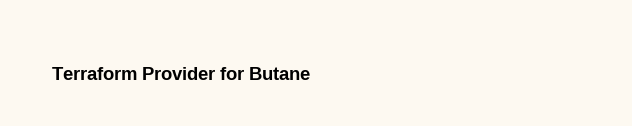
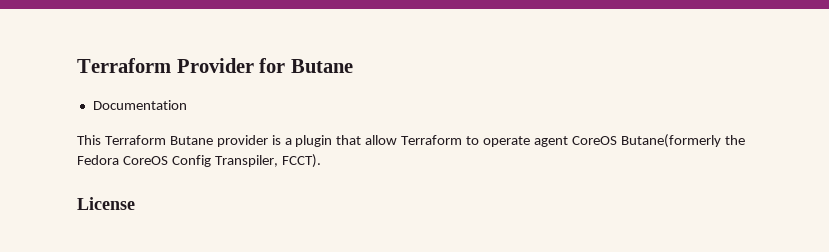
+ Documentation
+ This Terraform Butane provider is a plugin that allow Terraform to operate agent CoreOS Butane(formerly the Fedora CoreOS Config Transpiler, FCCT).
+ License

